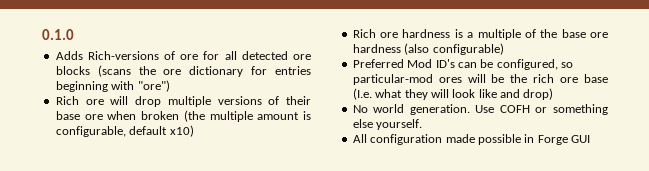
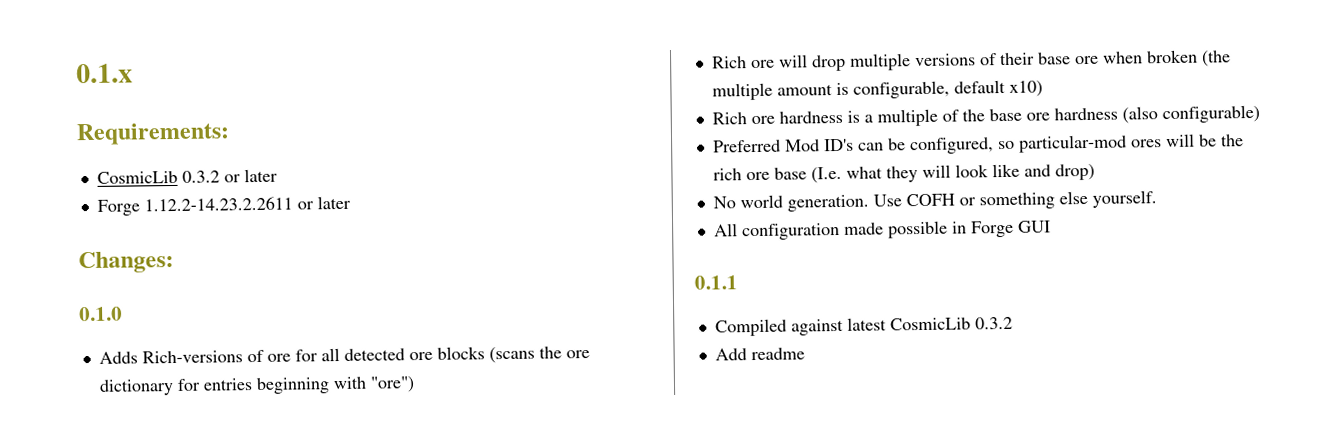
+ 0.1.x
+ Requirements:
+ CosmicLib 0.3.2 or later
+ Forge 1.12.2-14.23.2.2611 or later
+ Changes:
+ 0.1.1
+ Compiled against latest CosmicLib 0.3.2
+ Add readme

